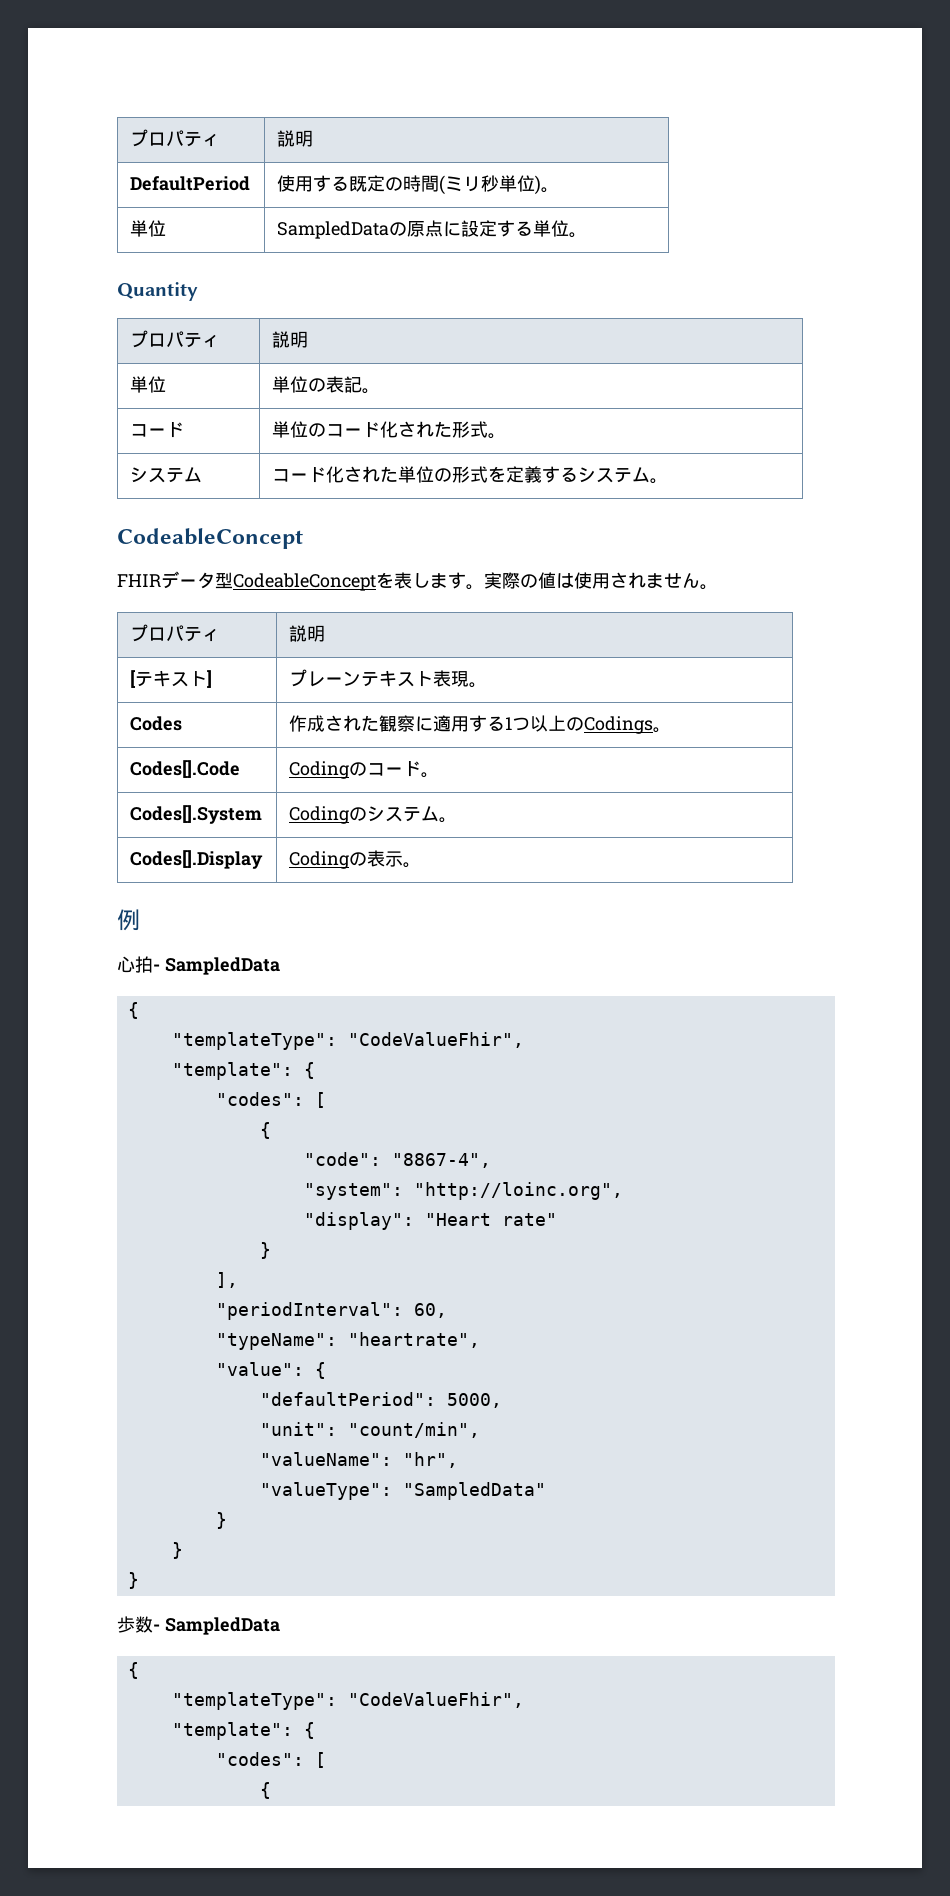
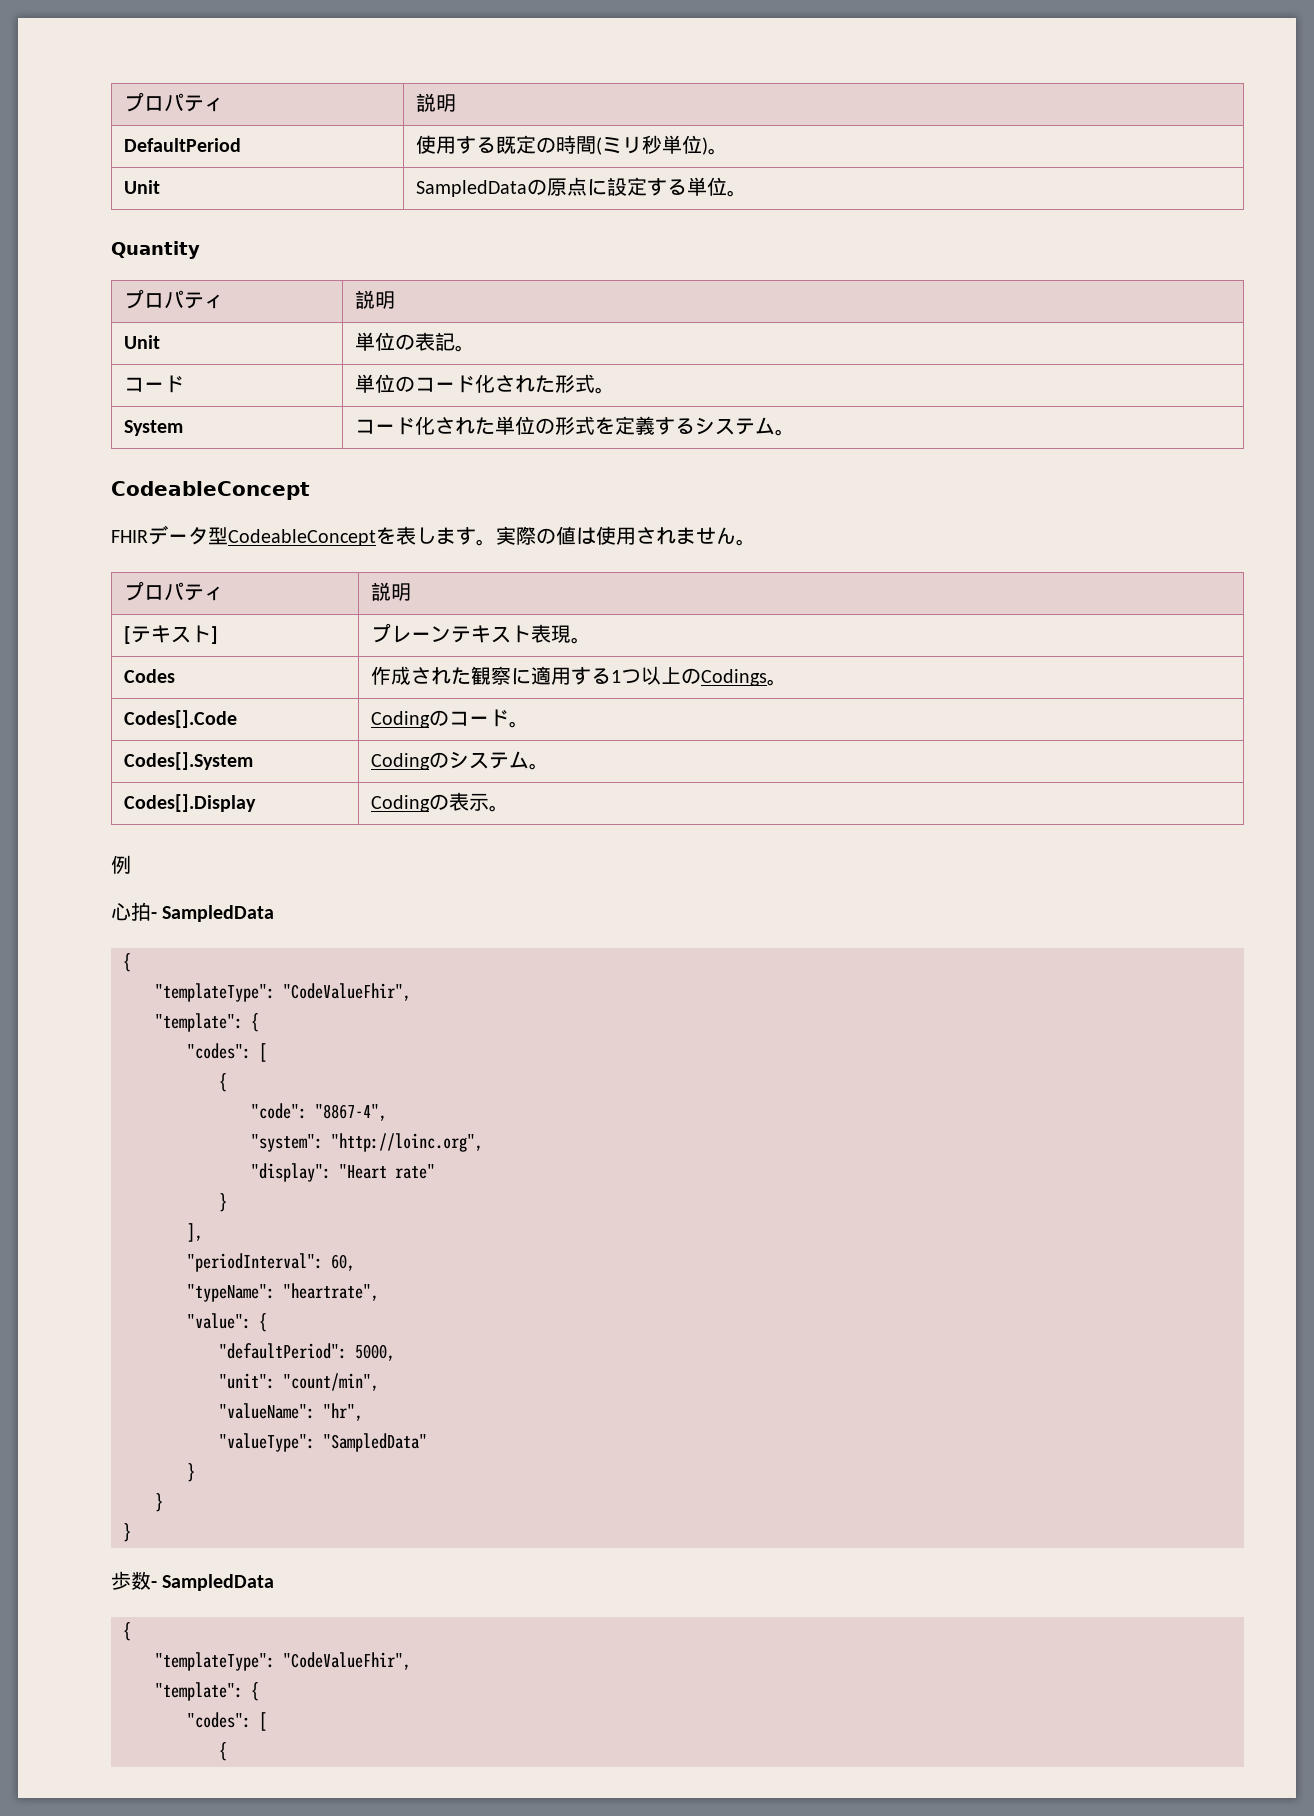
- 単位 | SampledDataの原点に設定する単位。
+ Unit | SampledDataの原点に設定する単位。
- 単位 | 単位の表記。
+ Unit | 単位の表記。
- システム | コード化された単位の形式を定義するシステム。
+ System | コード化された単位の形式を定義するシステム。

